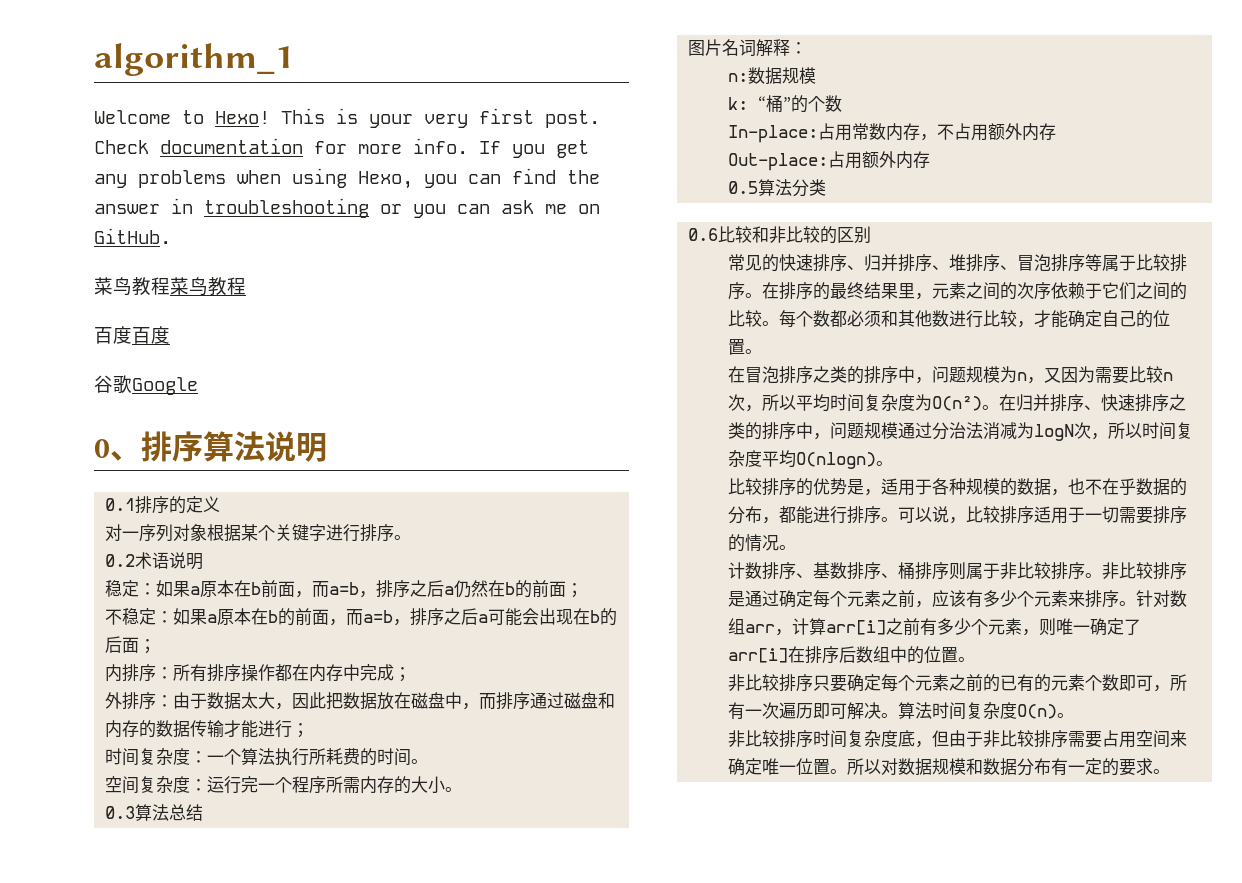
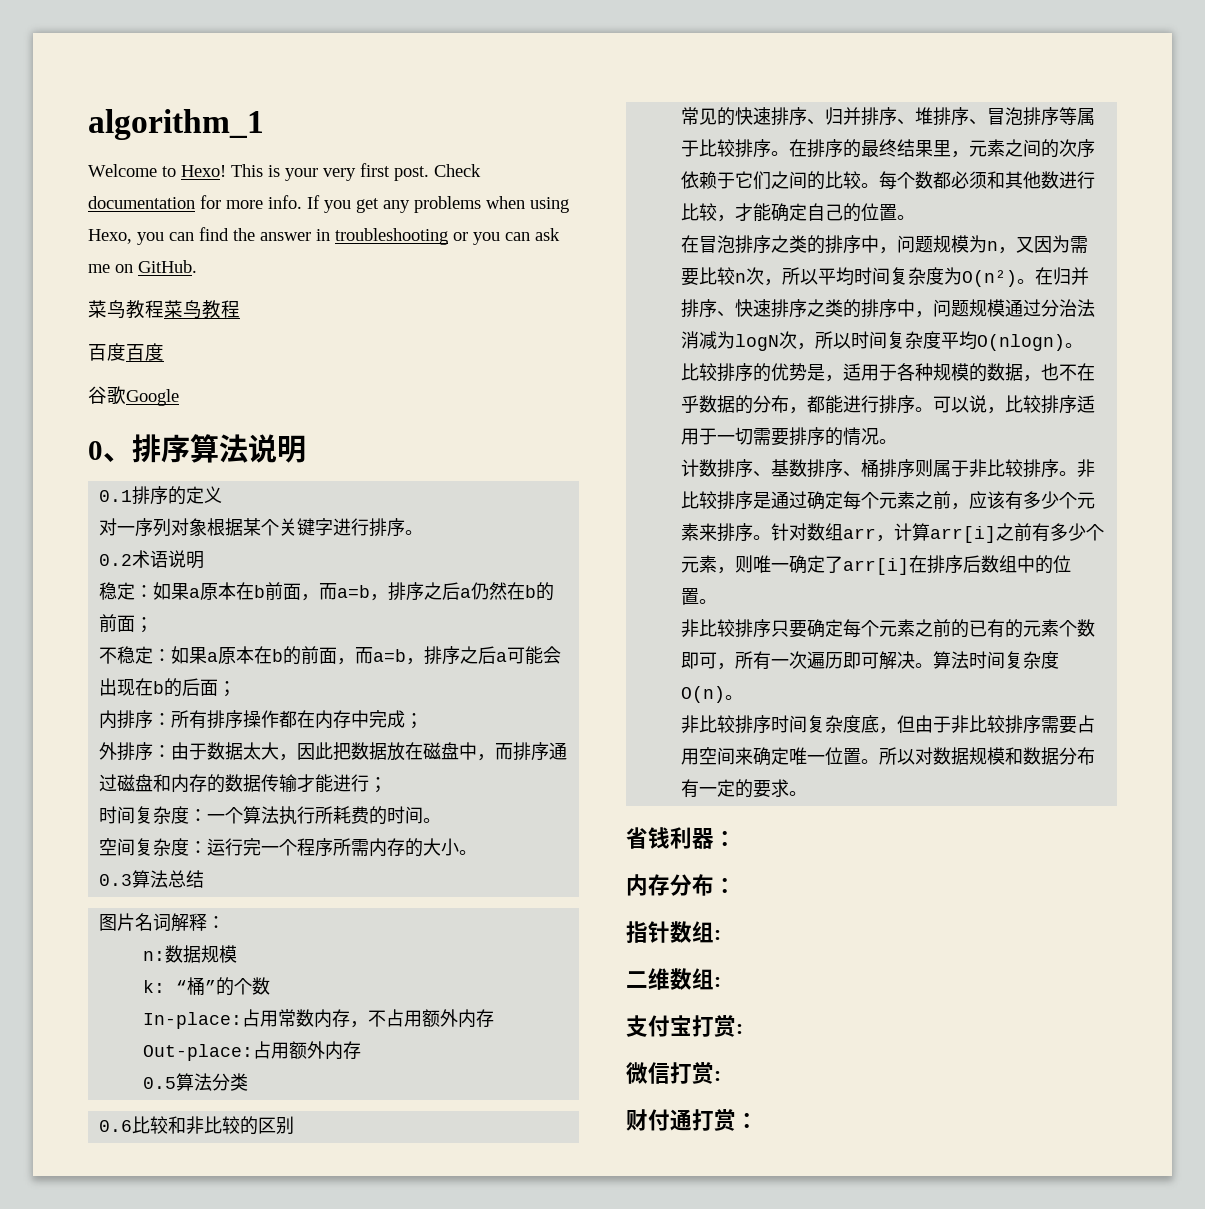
+ 省钱利器：
+ 内存分布：
+ 指针数组:
+ 二维数组:
+ 支付宝打赏:
+ 微信打赏:
+ 财付通打赏：

